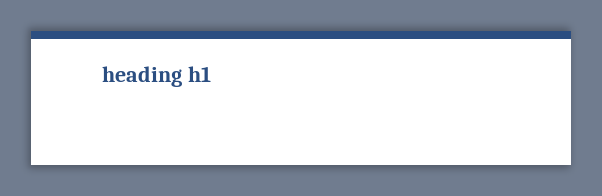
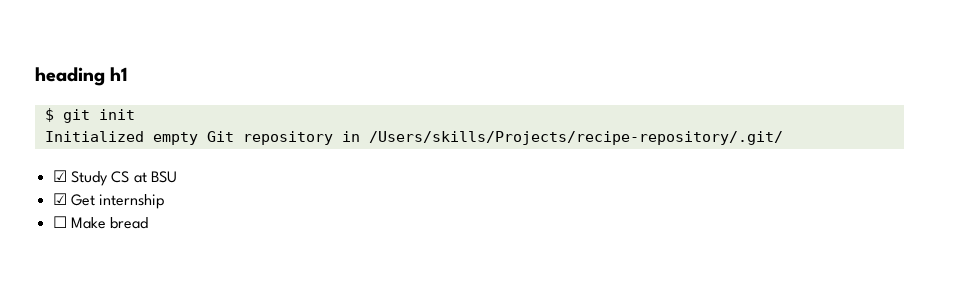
+ $ git init
+ Initialized empty Git repository in /Users/skills/Projects/recipe-repository/.git/
+ ☑ Study CS at BSU
+ ☑ Get internship
+ ☐ Make bread

